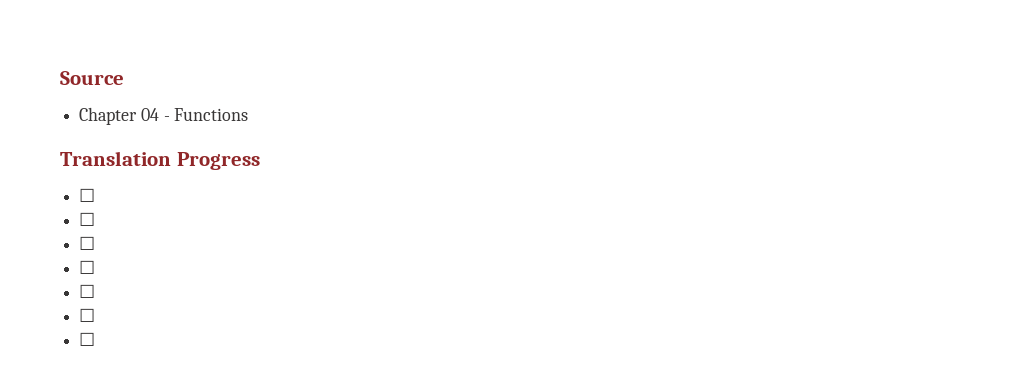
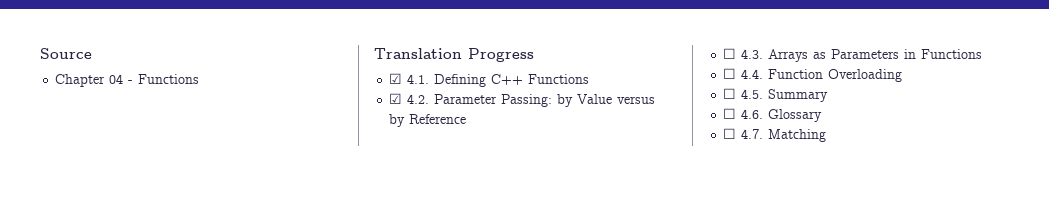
  Translation Progress
- ☐
- ☐
- ☐
- ☐
- ☐
- ☐
- ☐
+ ☑ 4.1. Defining C++ Functions
+ ☑ 4.2. Parameter Passing: by Value versus by Reference
+ ☐ 4.3. Arrays as Parameters in Functions
+ ☐ 4.4. Function Overloading
+ ☐ 4.5. Summary
+ ☐ 4.6. Glossary
+ ☐ 4.7. Matching

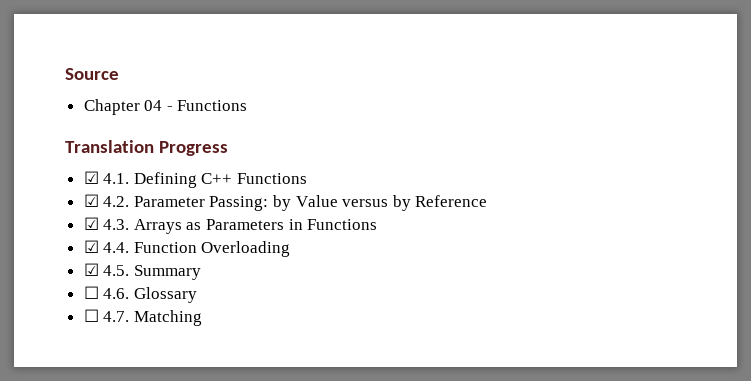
- ☐ 4.3. Arrays as Parameters in Functions
+ ☑ 4.3. Arrays as Parameters in Functions
- ☐ 4.4. Function Overloading
+ ☑ 4.4. Function Overloading
- ☐ 4.5. Summary
+ ☑ 4.5. Summary

